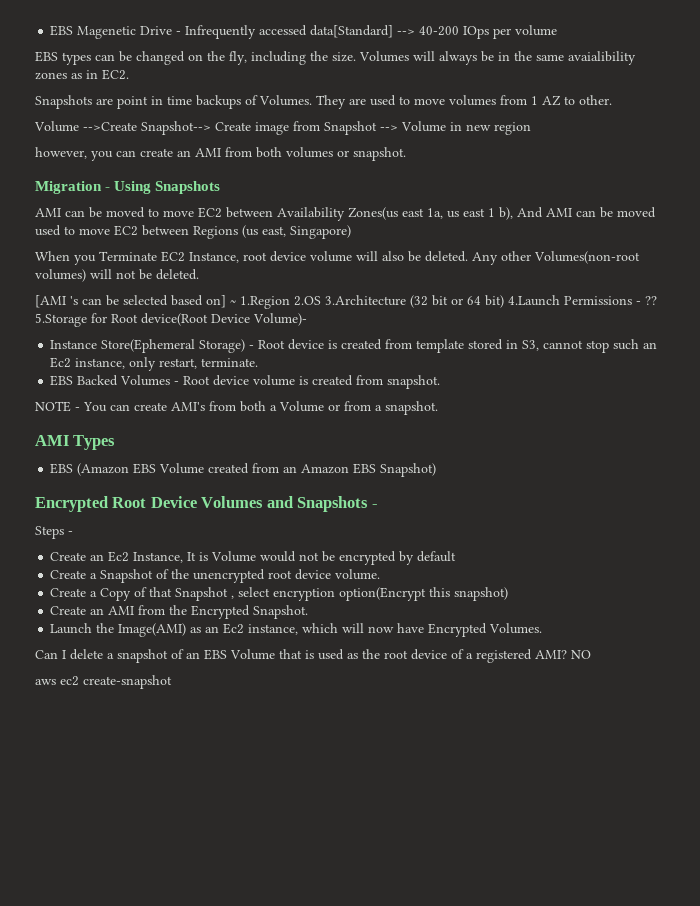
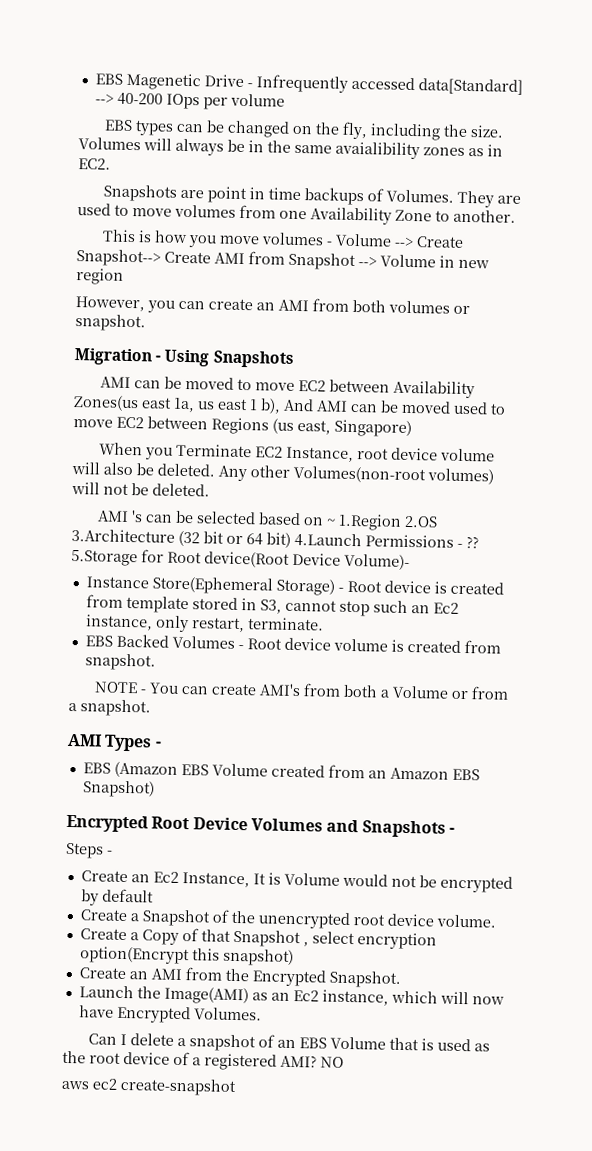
- They are used to move volumes from 1 AZ to other.
- Volume -->Create Snapshot--> Create image from Snapshot --> Volume in new region
+ They are used to move volumes from one Availability Zone to another.
+ This is how you move volumes - Volume --> Create Snapshot--> Create AMI from Snapshot --> Volume in new region
- however, you can create an AMI from both volumes or snapshot.
+ However, you can create an AMI from both volumes or snapshot.
- [AMI 's can be selected based on] ~ 1.Region 2.OS 3.Architecture (32 bit or 64 bit) 4.Launch Permissions - ??
+ AMI 's can be selected based on ~ 1.Region 2.OS 3.Architecture (32 bit or 64 bit) 4.Launch Permissions - ??
- AMI Types
+ AMI Types -

